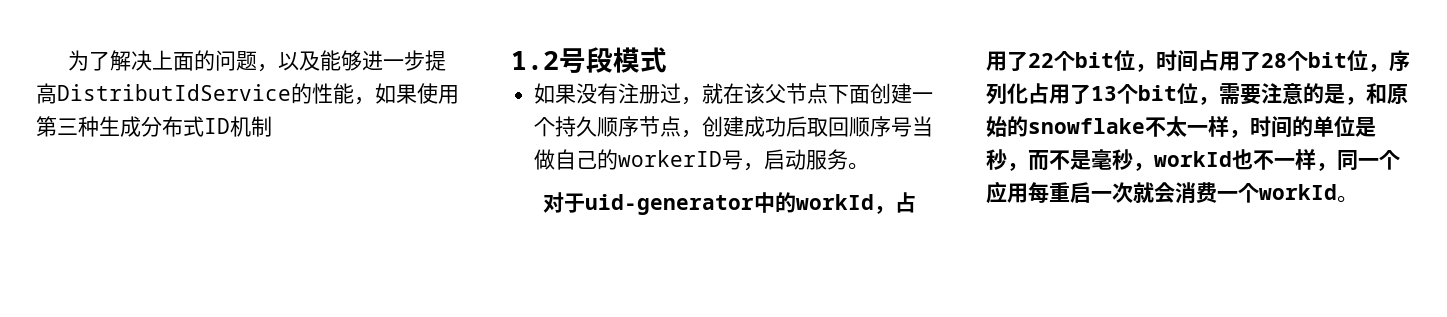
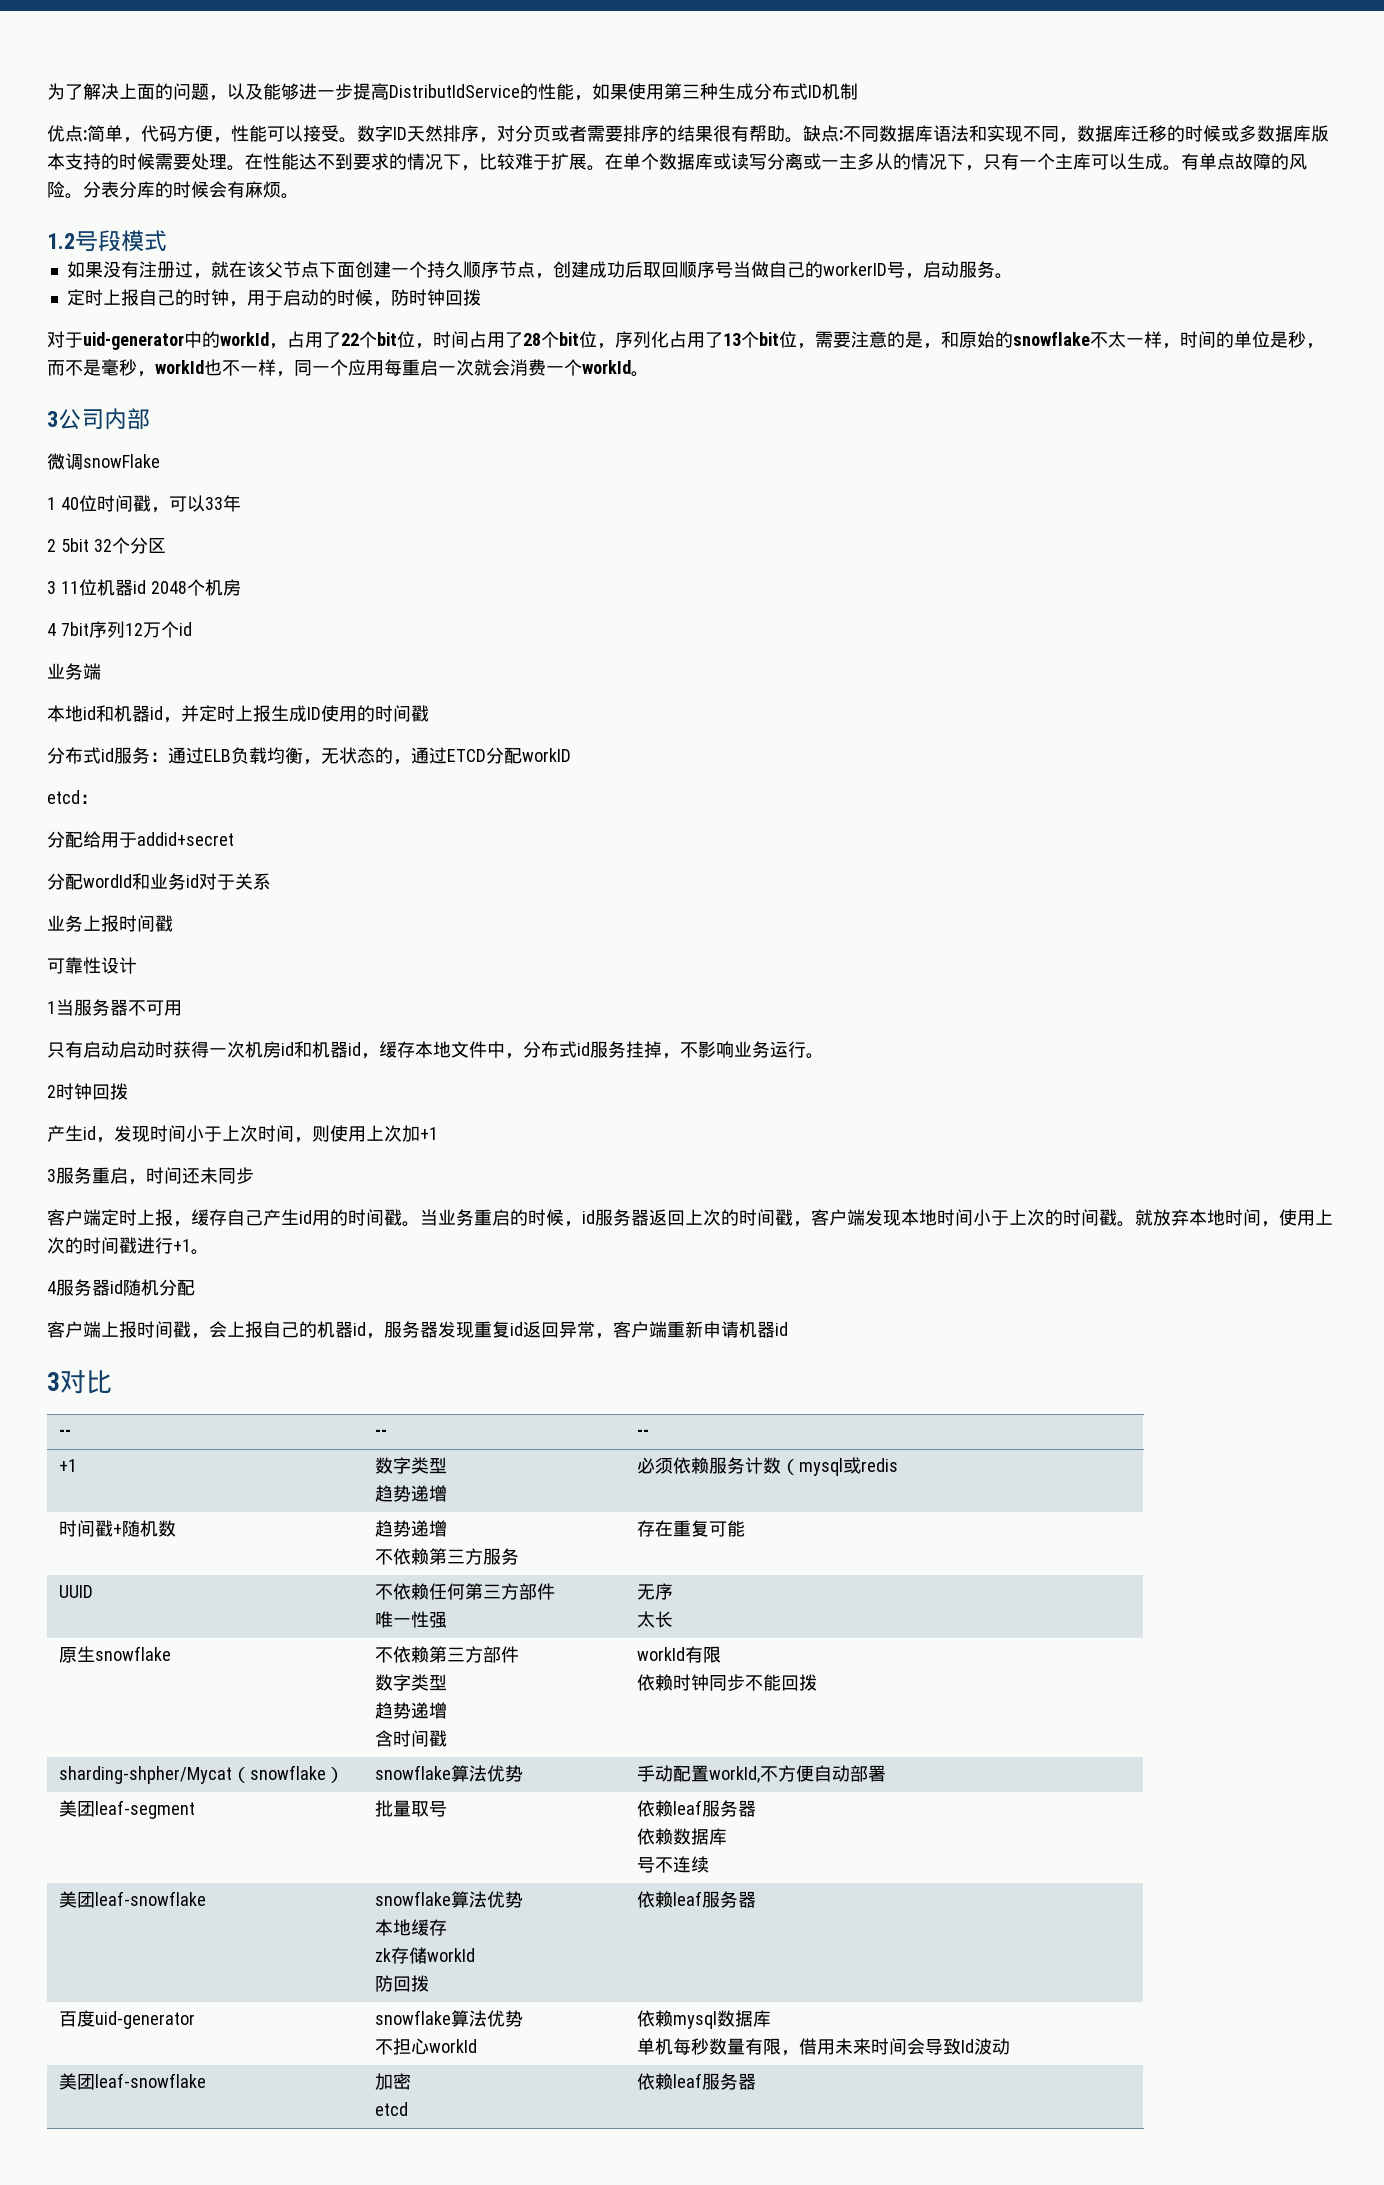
+ 优点:简单，代码方便，性能可以接受。数字ID天然排序，对分页或者需要排序的结果很有帮助。缺点:不同数据库语法和实现不同，数据库迁移的时候或多数据库版本支持的时候需要处理。在性能达不到要求的情况下，比较难于扩展。在单个数据库或读写分离或一主多从的情况下，只有一个主库可以生成。有单点故障的风险。分表分库的时候会有麻烦。
+ 定时上报自己的时钟，用于启动的时候，防时钟回拨
+ 3公司内部
+ 微调snowFlake
+ 1 40位时间戳，可以33年
+ 2 5bit 32个分区
+ 3 11位机器id 2048个机房
+ 4 7bit序列12万个id
+ 业务端
+ 本地id和机器id，并定时上报生成ID使用的时间戳
+ 分布式id服务：通过ELB负载均衡，无状态的，通过ETCD分配workID
+ etcd：
+ 分配给用于addid+secret
+ 分配wordId和业务id对于关系
+ 业务上报时间戳
+ 可靠性设计
+ 1当服务器不可用
+ 只有启动启动时获得一次机房id和机器id，缓存本地文件中，分布式id服务挂掉，不影响业务运行。
+ 2时钟回拨
+ 产生id，发现时间小于上次时间，则使用上次加+1
+ 3服务重启，时间还未同步
+ 客户端定时上报，缓存自己产生id用的时间戳。当业务重启的时候，id服务器返回上次的时间戳，客户端发现本地时间小于上次的时间戳。就放弃本地时间，使用上次的时间戳进行+1。
+ 4服务器id随机分配
+ 客户端上报时间戳，会上报自己的机器id，服务器发现重复id返回异常，客户端重新申请机器id
+ 3对比
+ -- | -- | --
+ +1 | 数字类型
+ 趋势递增 | 必须依赖服务计数（mysql或redis
+ 时间戳+随机数 | 趋势递增
+ 不依赖第三方服务 | 存在重复可能
+ UUID | 不依赖任何第三方部件
+ 唯一性强 | 无序
+ 太长
+ 原生snowflake | 不依赖第三方部件
+ 数字类型
+ 趋势递增
+ 含时间戳 | workId有限
+ 依赖时钟同步不能回拨
+ sharding-shpher/Mycat（snowflake） | snowflake算法优势 | 手动配置workId,不方便自动部署
+ 美团leaf-segment | 批量取号 | 依赖leaf服务器
+ 依赖数据库
+ 号不连续
+ 美团leaf-snowflake | snowflake算法优势
+ 本地缓存
+ zk存储workId
+ 防回拨 | 依赖leaf服务器
+ 百度uid-generator | snowflake算法优势
+ 不担心workId | 依赖mysql数据库
+ 单机每秒数量有限，借用未来时间会导致Id波动
+ 美团leaf-snowflake | 加密
+ etcd | 依赖leaf服务器

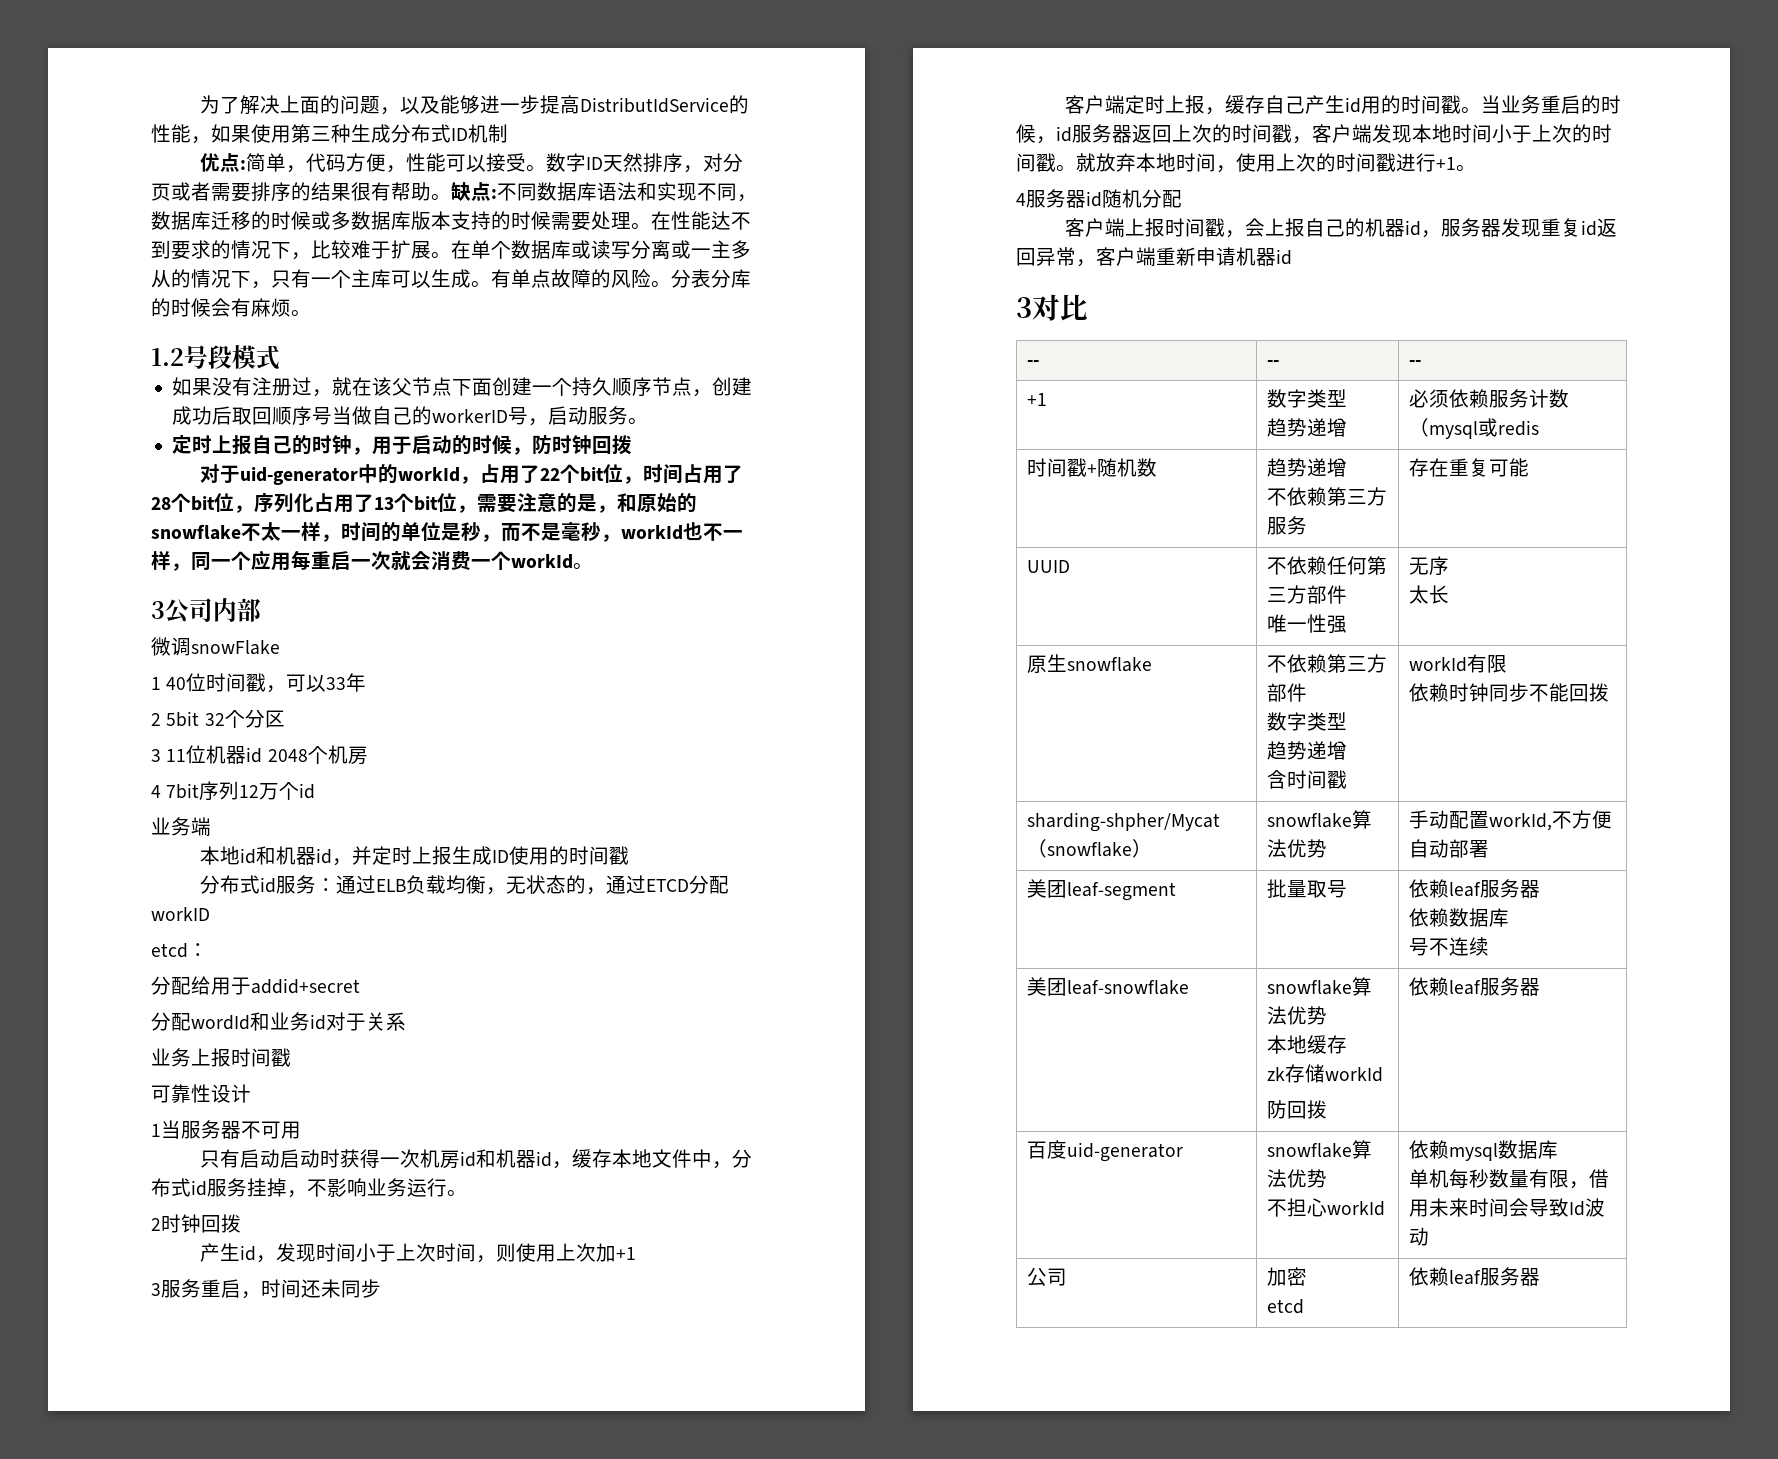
- 美团leaf-snowflake | 加密
+ 公司 | 加密

